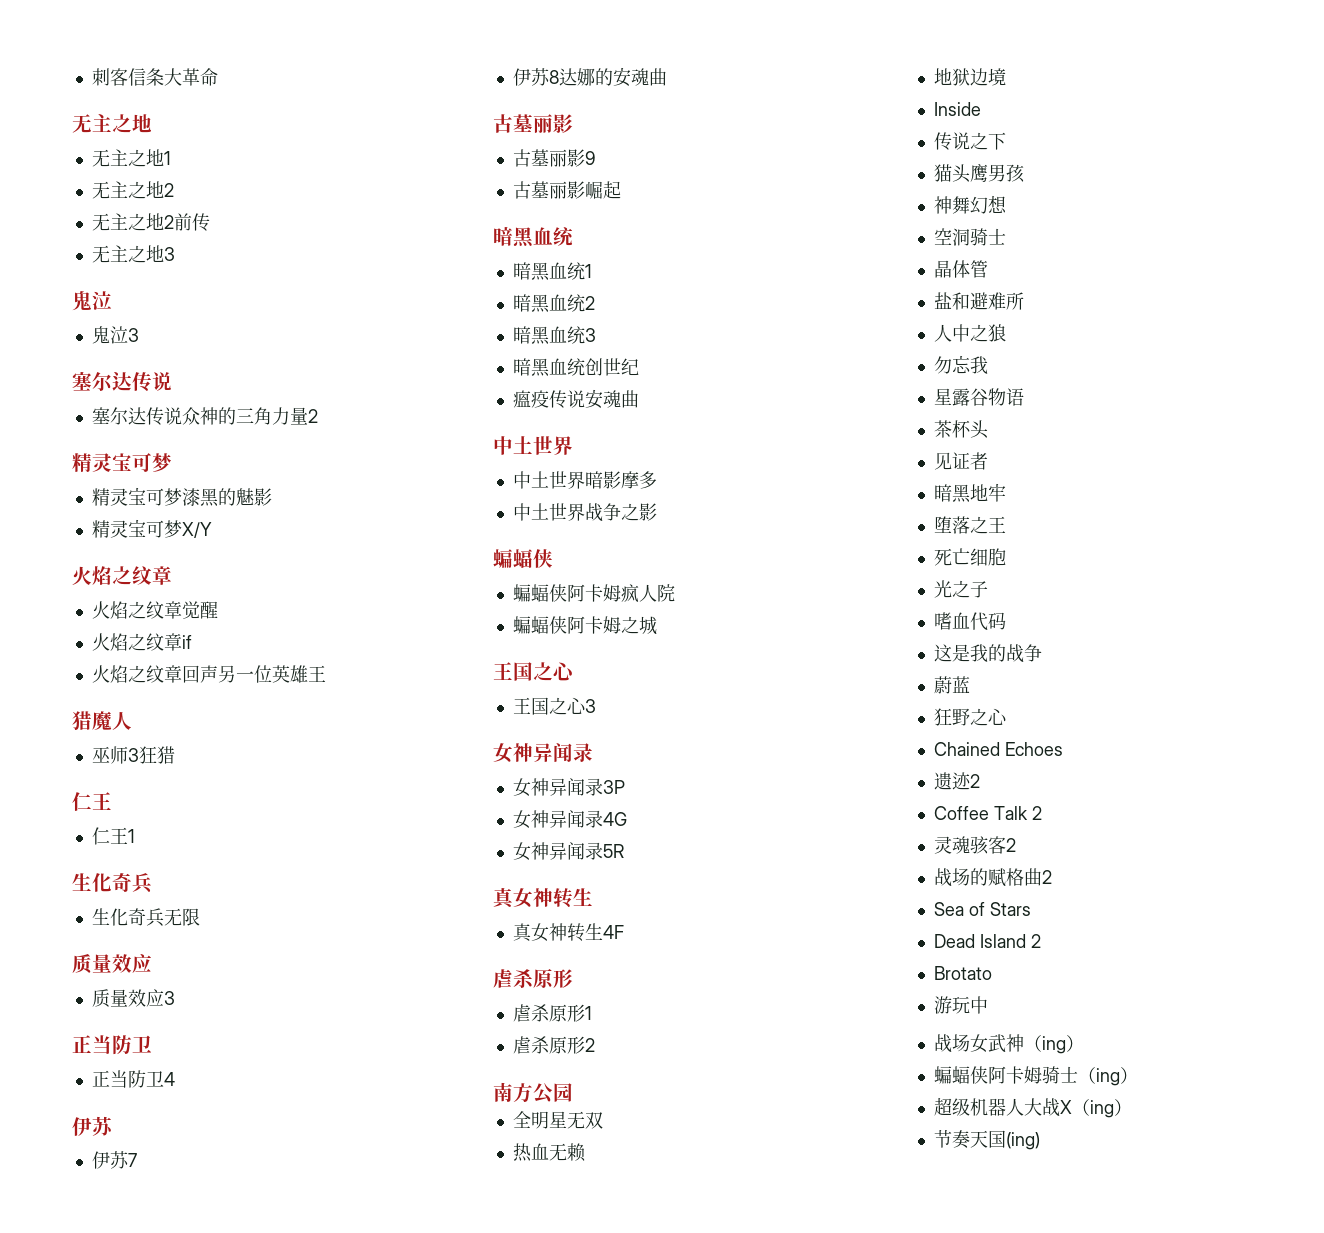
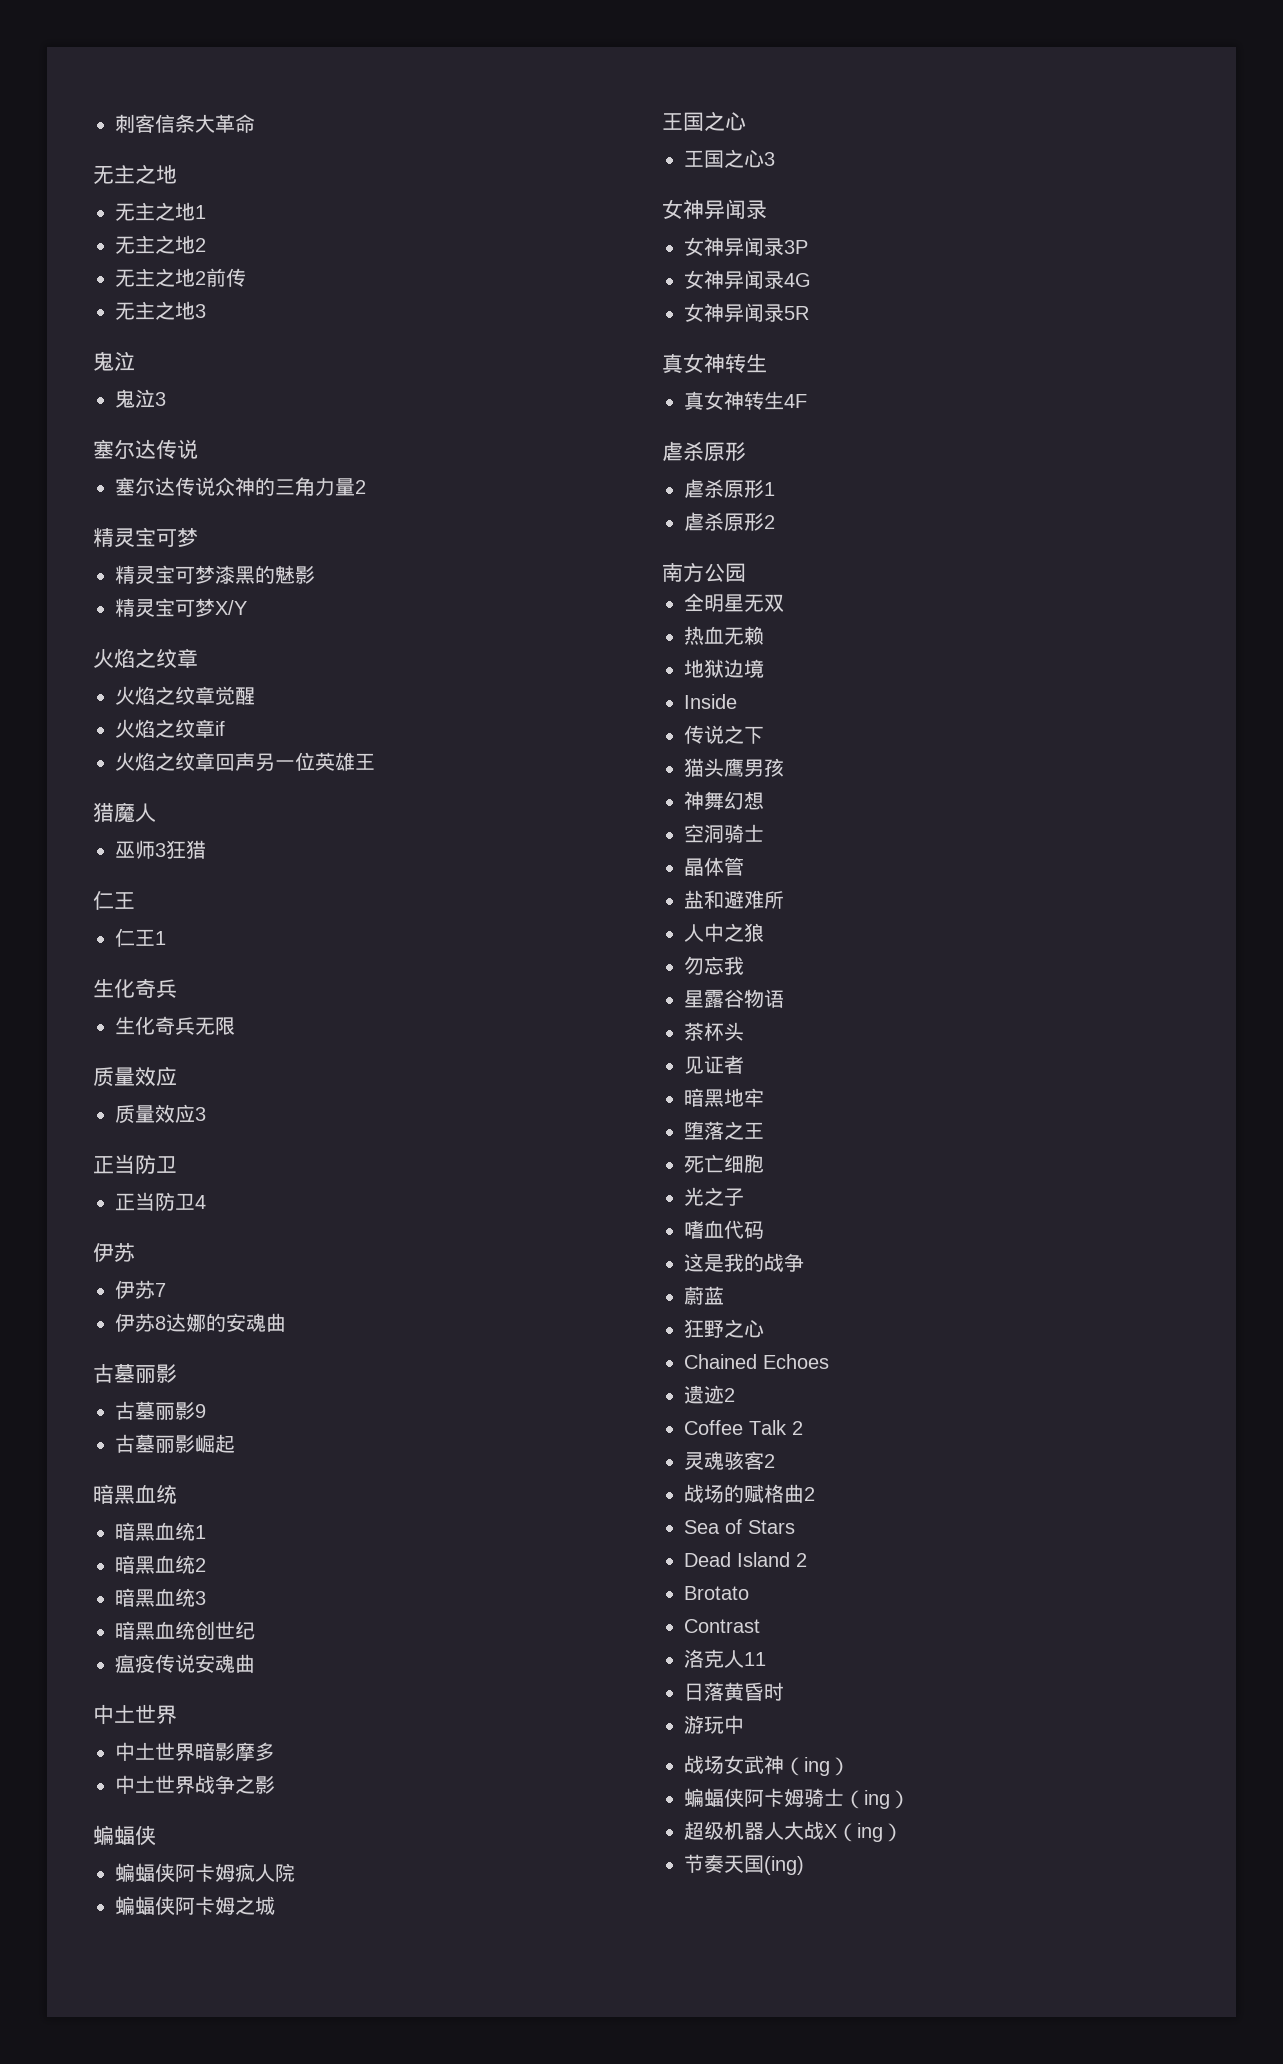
+ Contrast
+ 洛克人11
+ 日落黄昏时

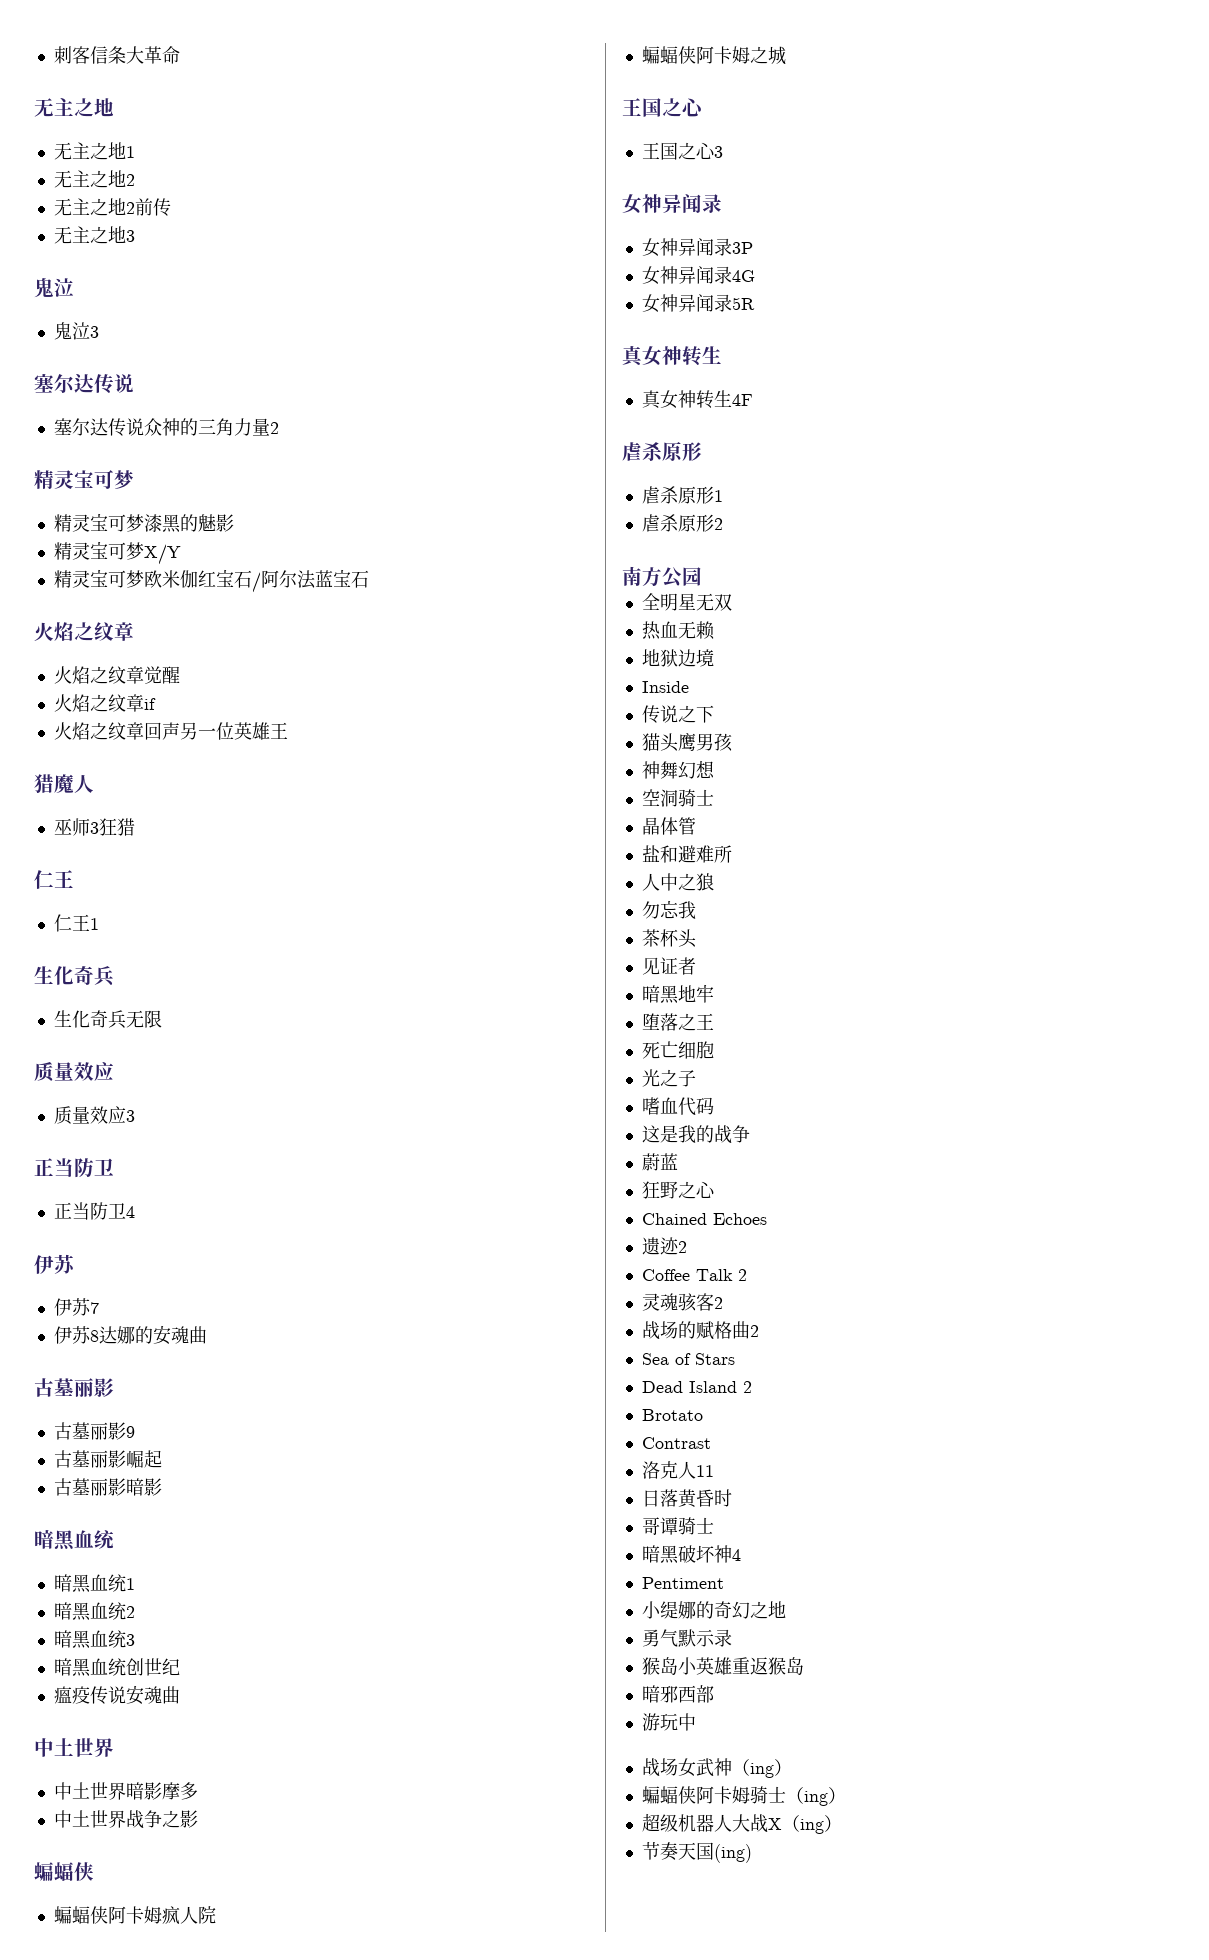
+ 精灵宝可梦欧米伽红宝石/阿尔法蓝宝石
+ 古墓丽影暗影
- 星露谷物语
+ 哥谭骑士
+ 暗黑破坏神4
+ Pentiment
+ 小缇娜的奇幻之地
+ 勇气默示录
+ 猴岛小英雄重返猴岛
+ 暗邪西部

